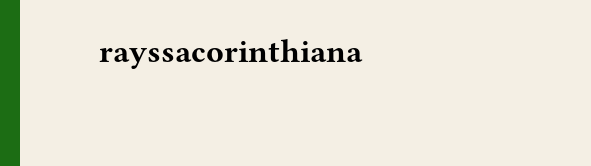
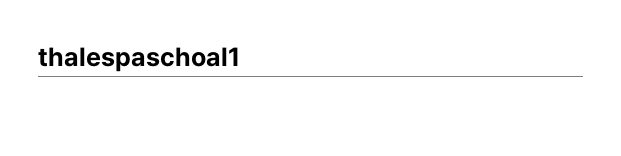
- rayssacorinthiana
+ thalespaschoal1

